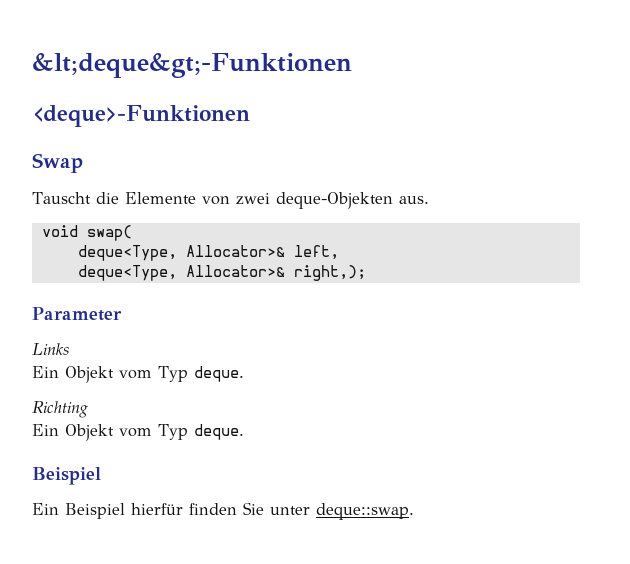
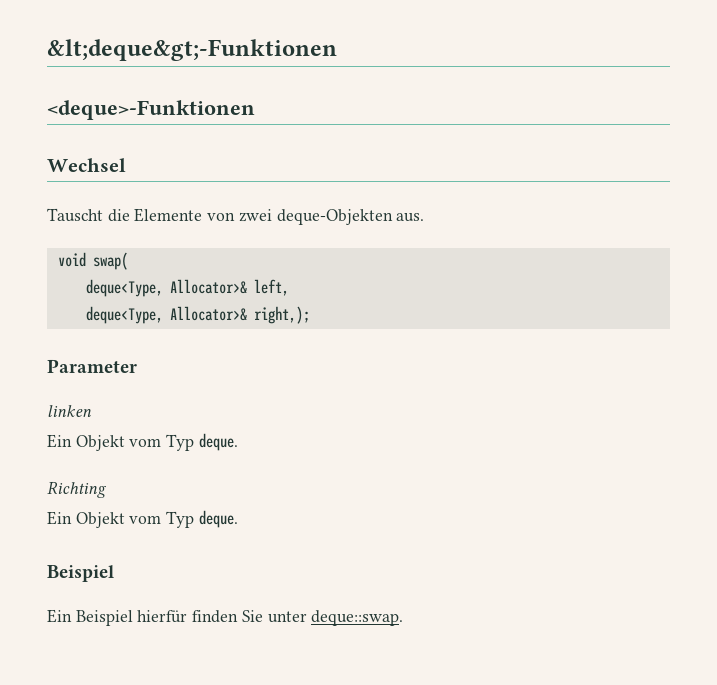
- Swap
+ Wechsel
- Links
+ linken

